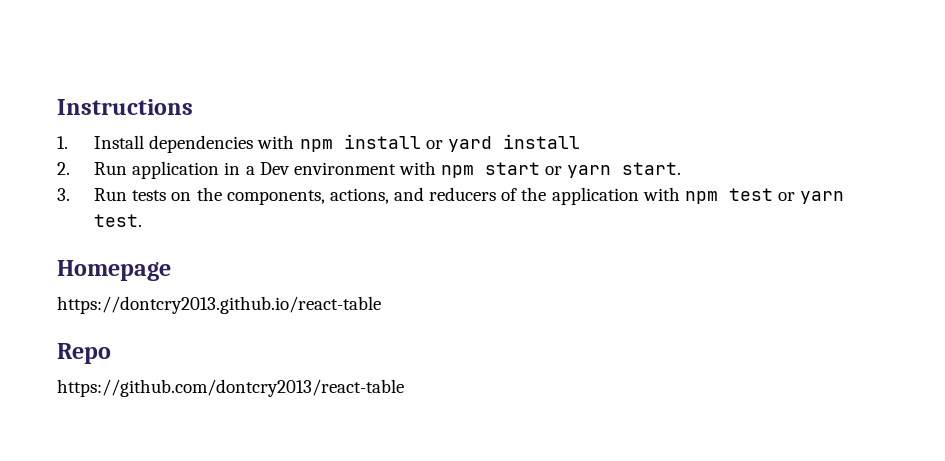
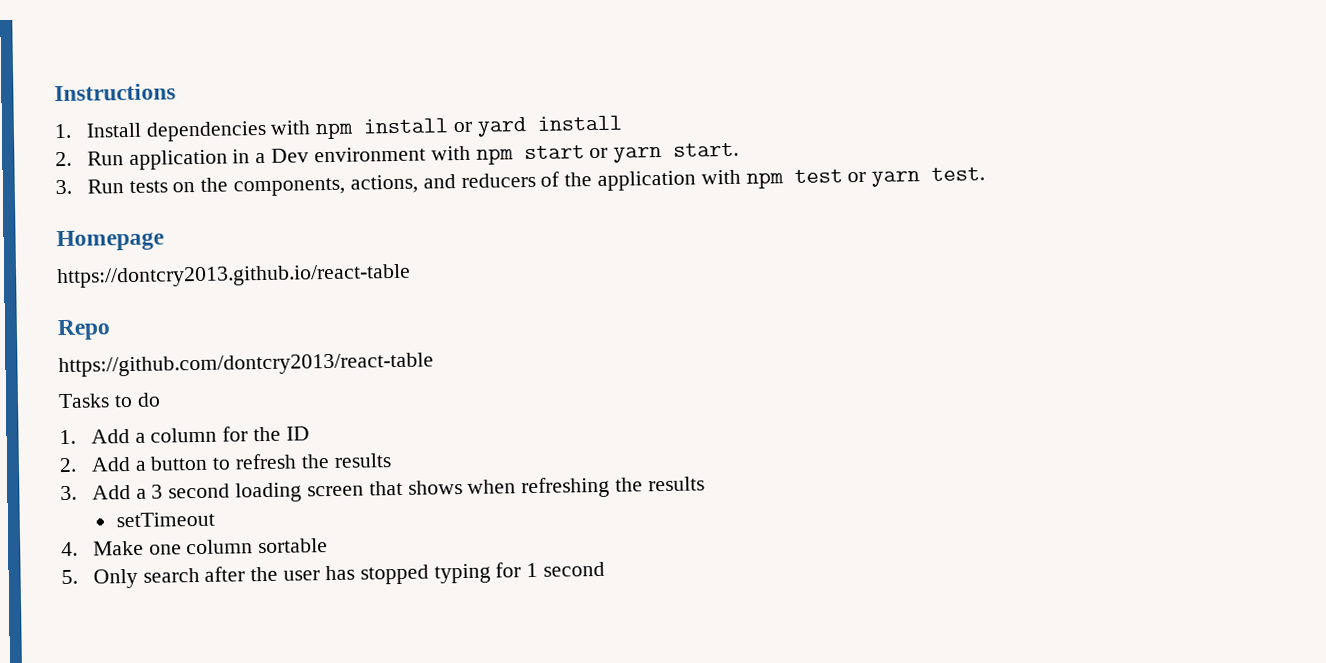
+ Tasks to do
+ 1. Add a column for the ID
+ 2. Add a button to refresh the results
+ 3. Add a 3 second loading screen that shows when refreshing the results
+ setTimeout
+ 4. Make one column sortable
+ 5. Only search after the user has stopped typing for 1 second

